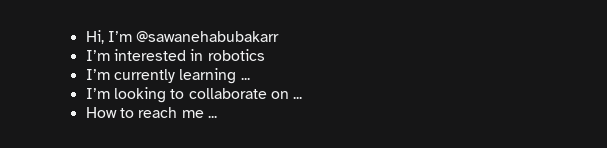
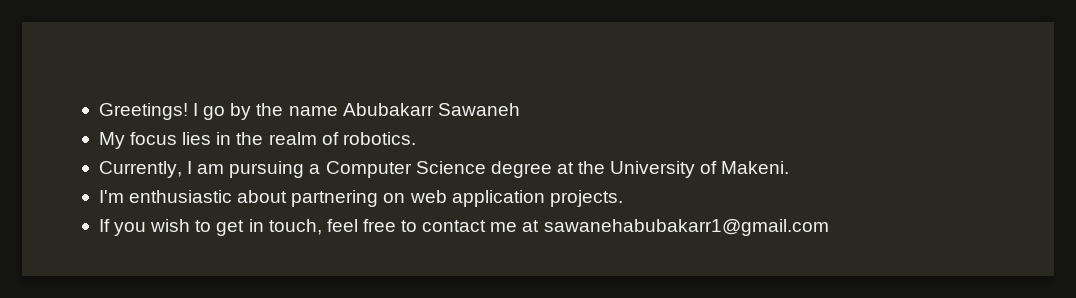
- Hi, I’m @sawanehabubakarr
- I’m interested in robotics
- I’m currently learning ...
- I’m looking to collaborate on ...
- How to reach me ...
+ Greetings! I go by the name Abubakarr Sawaneh
+ My focus lies in the realm of robotics.
+ Currently, I am pursuing a Computer Science degree at the University of Makeni.
+ I'm enthusiastic about partnering on web application projects.
+ If you wish to get in touch, feel free to contact me at sawanehabubakarr1@gmail.com

